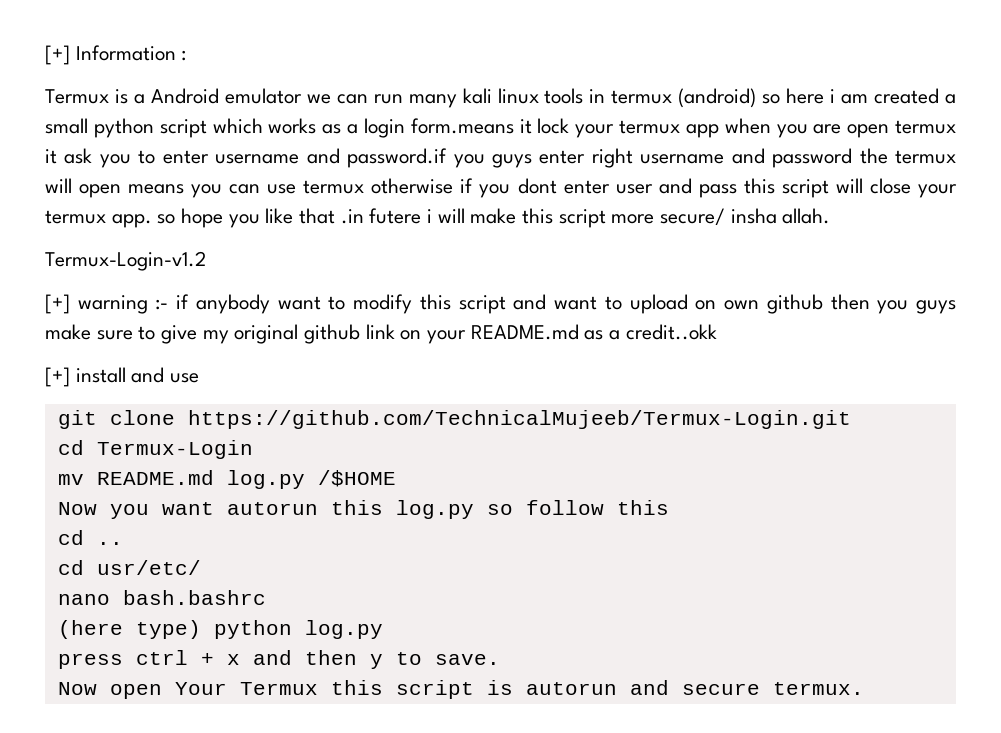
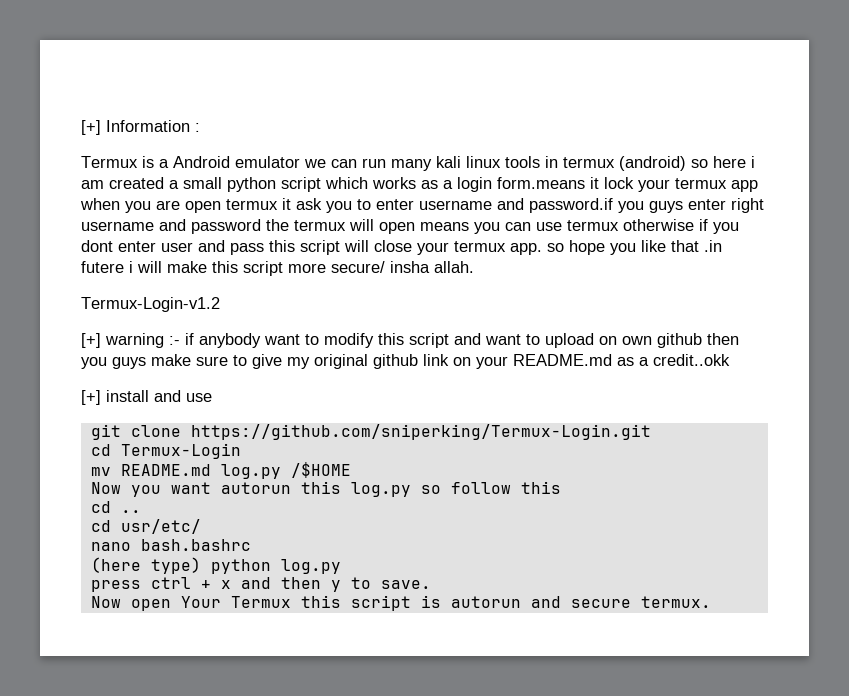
- git clone https://github.com/TechnicalMujeeb/Termux-Login.git
+ git clone https://github.com/sniperking/Termux-Login.git

